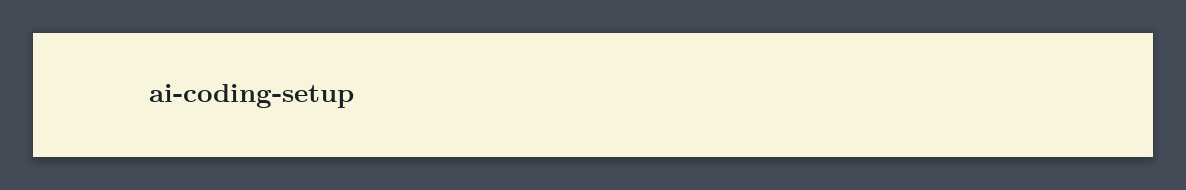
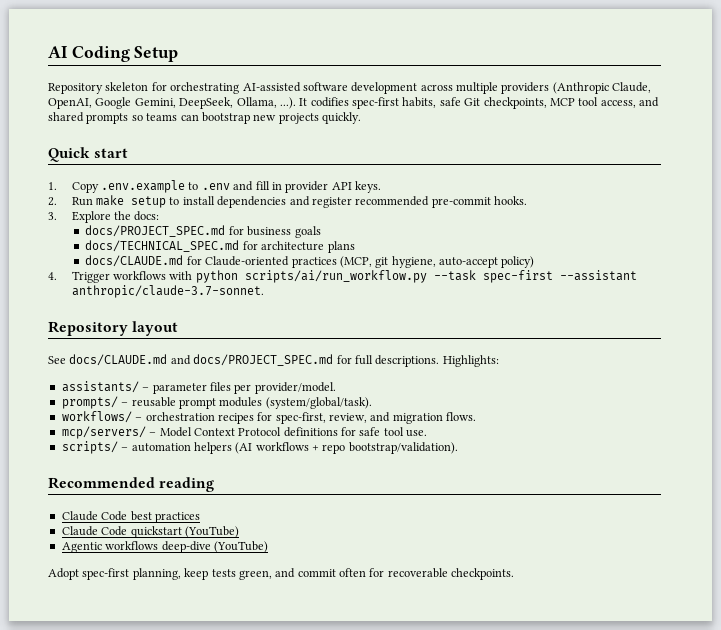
- ai-coding-setup
+ AI Coding Setup
+ Repository skeleton for orchestrating AI-assisted software development across multiple providers (Anthropic Claude, OpenAI, Google Gemini, DeepSeek, Ollama, ...). It codifies spec-first habits, safe Git checkpoints, MCP tool access, and shared prompts so teams can bootstrap new projects quickly.
+ Quick start
+ 1. Copy .env.example to .env and fill in provider API keys.
+ 2. Run make setup to install dependencies and register recommended pre-commit hooks.
+ 3. Explore the docs:
+ docs/PROJECT_SPEC.md for business goals
+ docs/TECHNICAL_SPEC.md for architecture plans
+ docs/CLAUDE.md for Claude-oriented practices (MCP, git hygiene, auto-accept policy)
+ 4. Trigger workflows with python scripts/ai/run_workflow.py --task spec-first --assistant anthropic/claude-3.7-sonnet.
+ Repository layout
+ See docs/CLAUDE.md and docs/PROJECT_SPEC.md for full descriptions. Highlights:
+ assistants/ – parameter files per provider/model.
+ prompts/ – reusable prompt modules (system/global/task).
+ workflows/ – orchestration recipes for spec-first, review, and migration flows.
+ mcp/servers/ – Model Context Protocol definitions for safe tool use.
+ scripts/ – automation helpers (AI workflows + repo bootstrap/validation).
+ Recommended reading
+ Claude Code best practices
+ Claude Code quickstart (YouTube)
+ Agentic workflows deep-dive (YouTube)
+ Adopt spec-first planning, keep tests green, and commit often for recoverable checkpoints.

